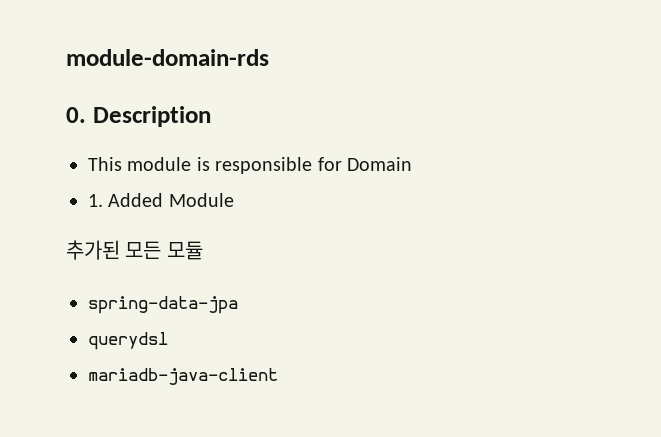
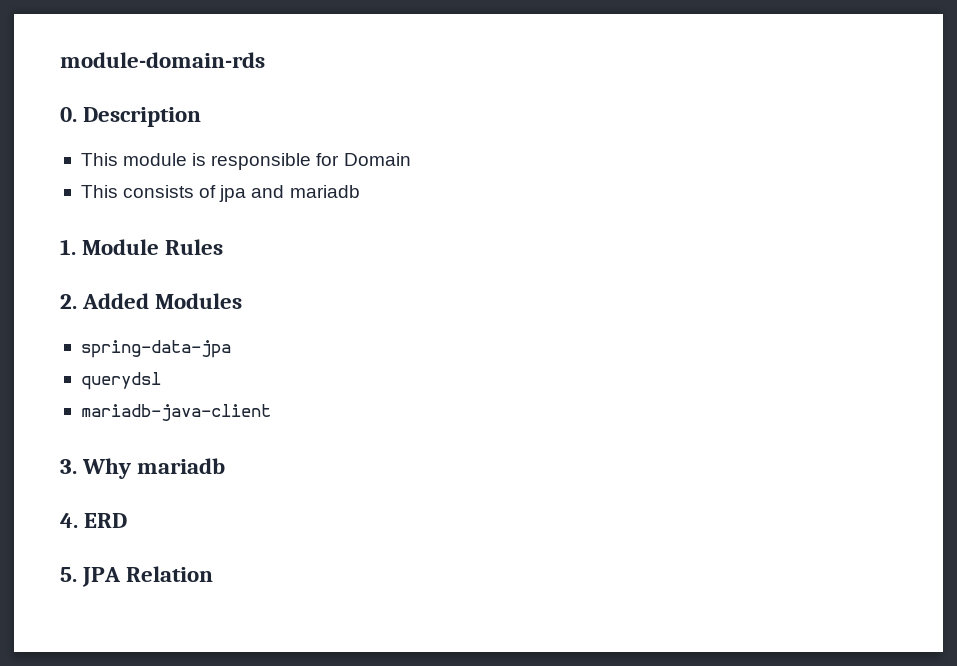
- 1. Added Module
- 추가된 모든 모듈
+ This consists of jpa and mariadb
+ 1. Module Rules
+ 2. Added Modules
  spring-data-jpa
  querydsl
  mariadb-java-client
+ 3. Why mariadb
+ 4. ERD
+ 5. JPA Relation

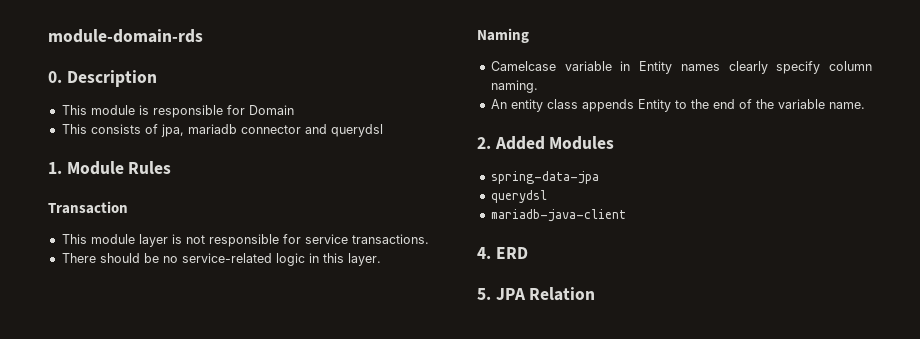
- This consists of jpa and mariadb
+ This consists of jpa, mariadb connector and querydsl
  1. Module Rules
+ Transaction
+ This module layer is not responsible for service transactions.
+ There should be no service-related logic in this layer.
+ Naming
+ Camelcase variable in Entity names clearly specify column naming.
+ An entity class appends Entity to the end of the variable name.
- 3. Why mariadb

